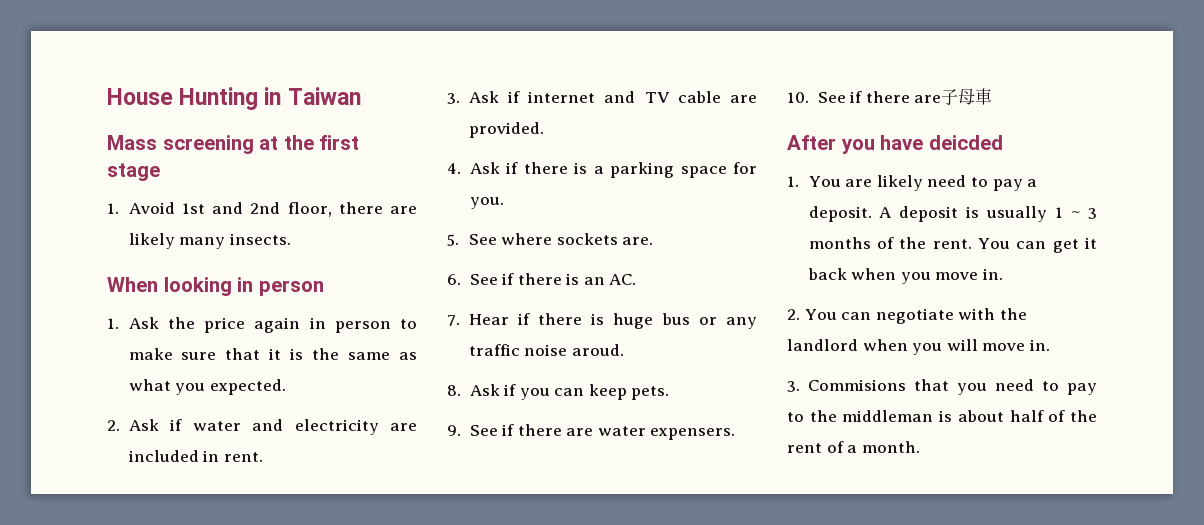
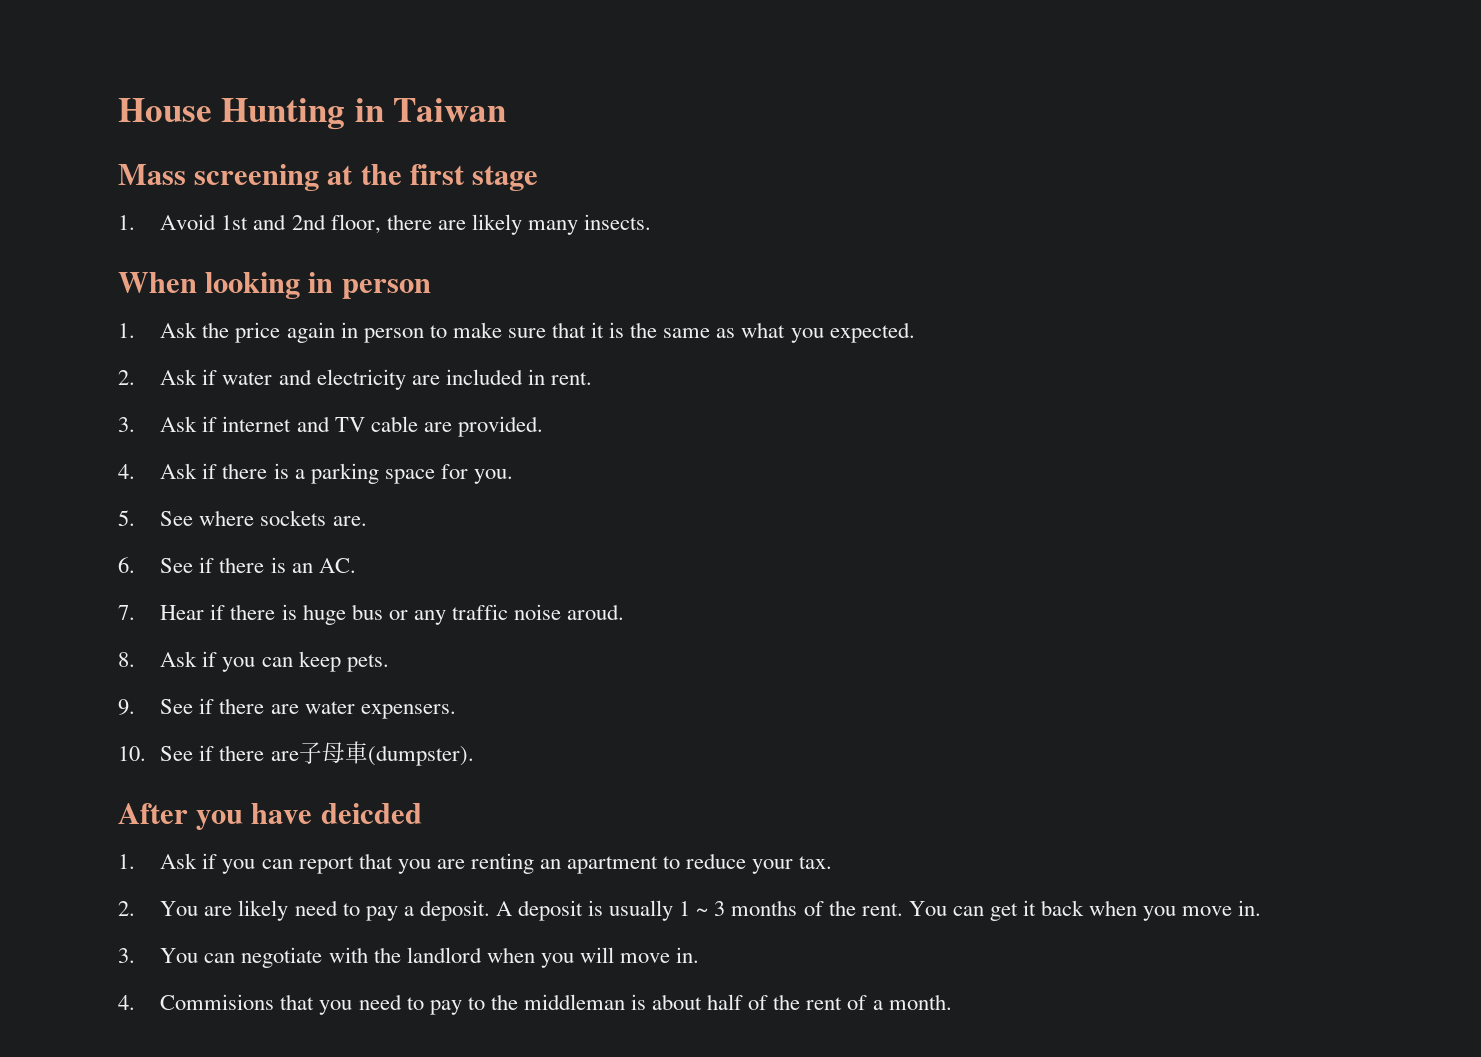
- 10. See if there are子母車
+ 10. See if there are子母車(dumpster).
- 1. You are likely need to pay a deposit.
+ 1. Ask if you can report that you are renting an apartment to reduce your tax.
+ 2. You are likely need to pay a deposit.
- 2. You can negotiate with the landlord when you will move in.
+ 3. You can negotiate with the landlord when you will move in.
- 3. Commisions that you need to pay to the middleman is about half of the rent of a month.
+ 4. Commisions that you need to pay to the middleman is about half of the rent of a month.

